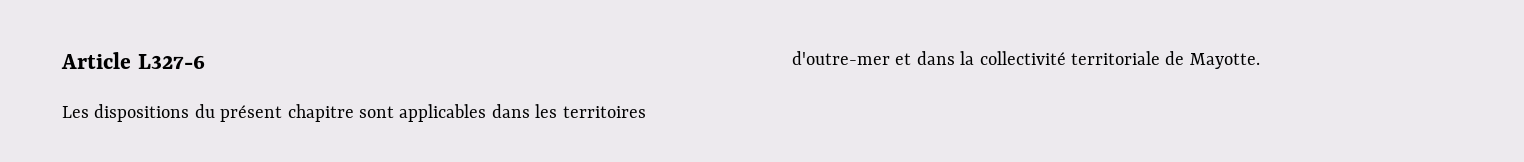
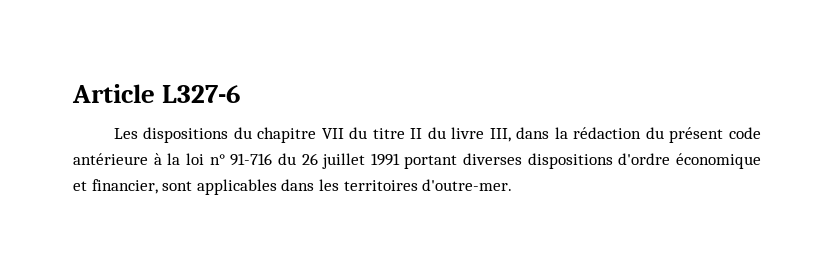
- Les dispositions du présent chapitre sont applicables dans les territoires d'outre-mer et dans la collectivité territoriale de Mayotte.
+ Les dispositions du chapitre VII du titre II du livre III, dans la rédaction du présent code antérieure à la loi n° 91-716 du 26 juillet 1991 portant diverses dispositions d'ordre économique et financier, sont applicables dans les territoires d'outre-mer.

